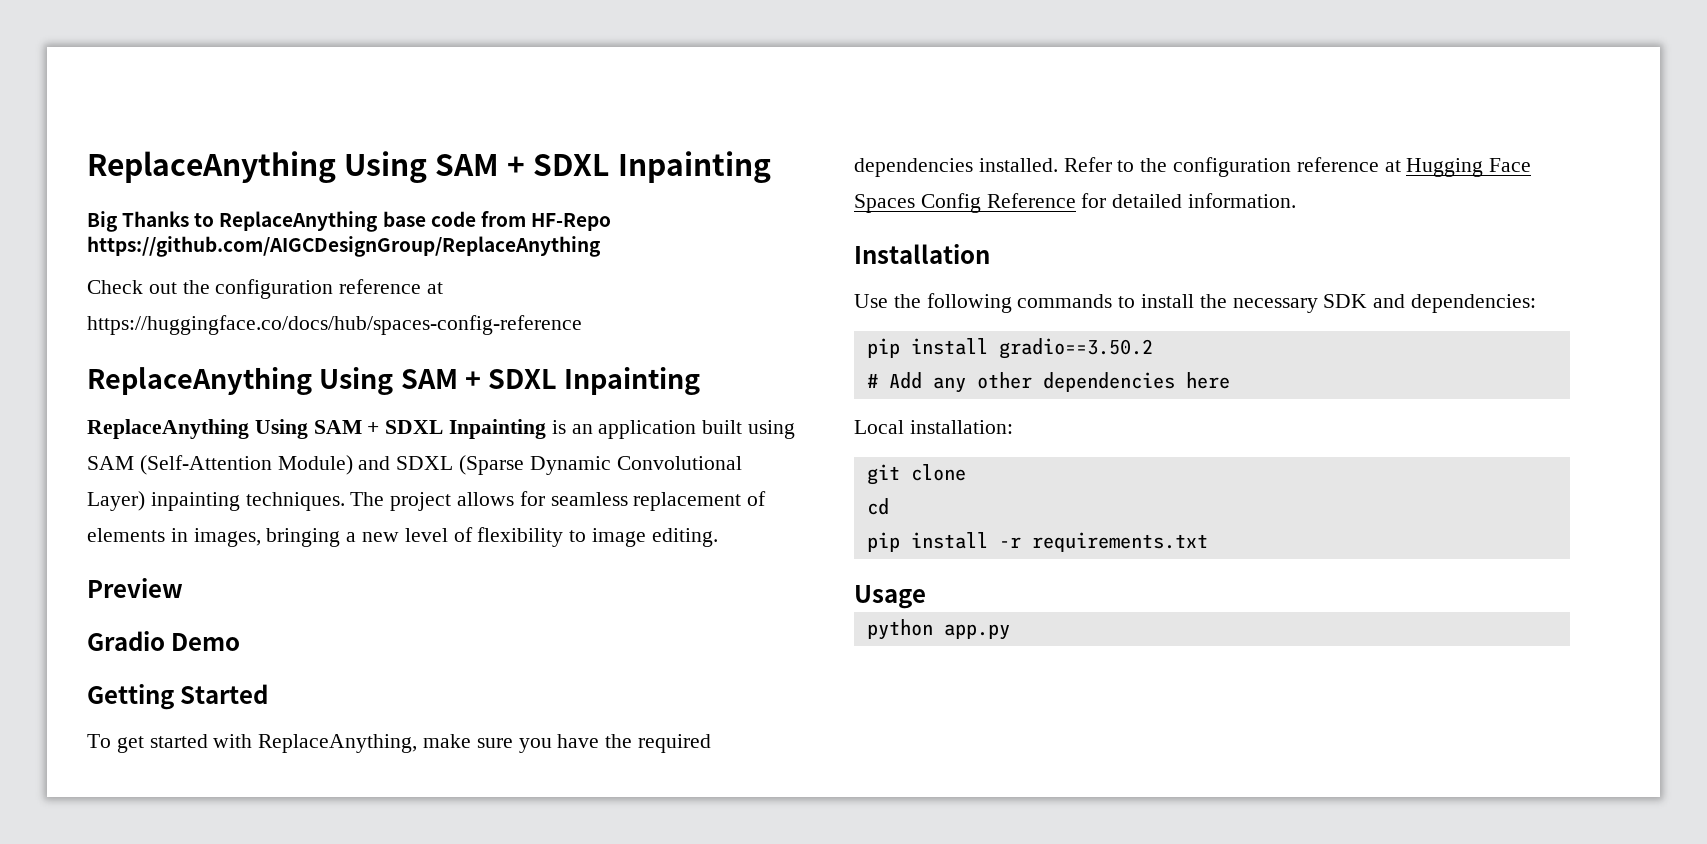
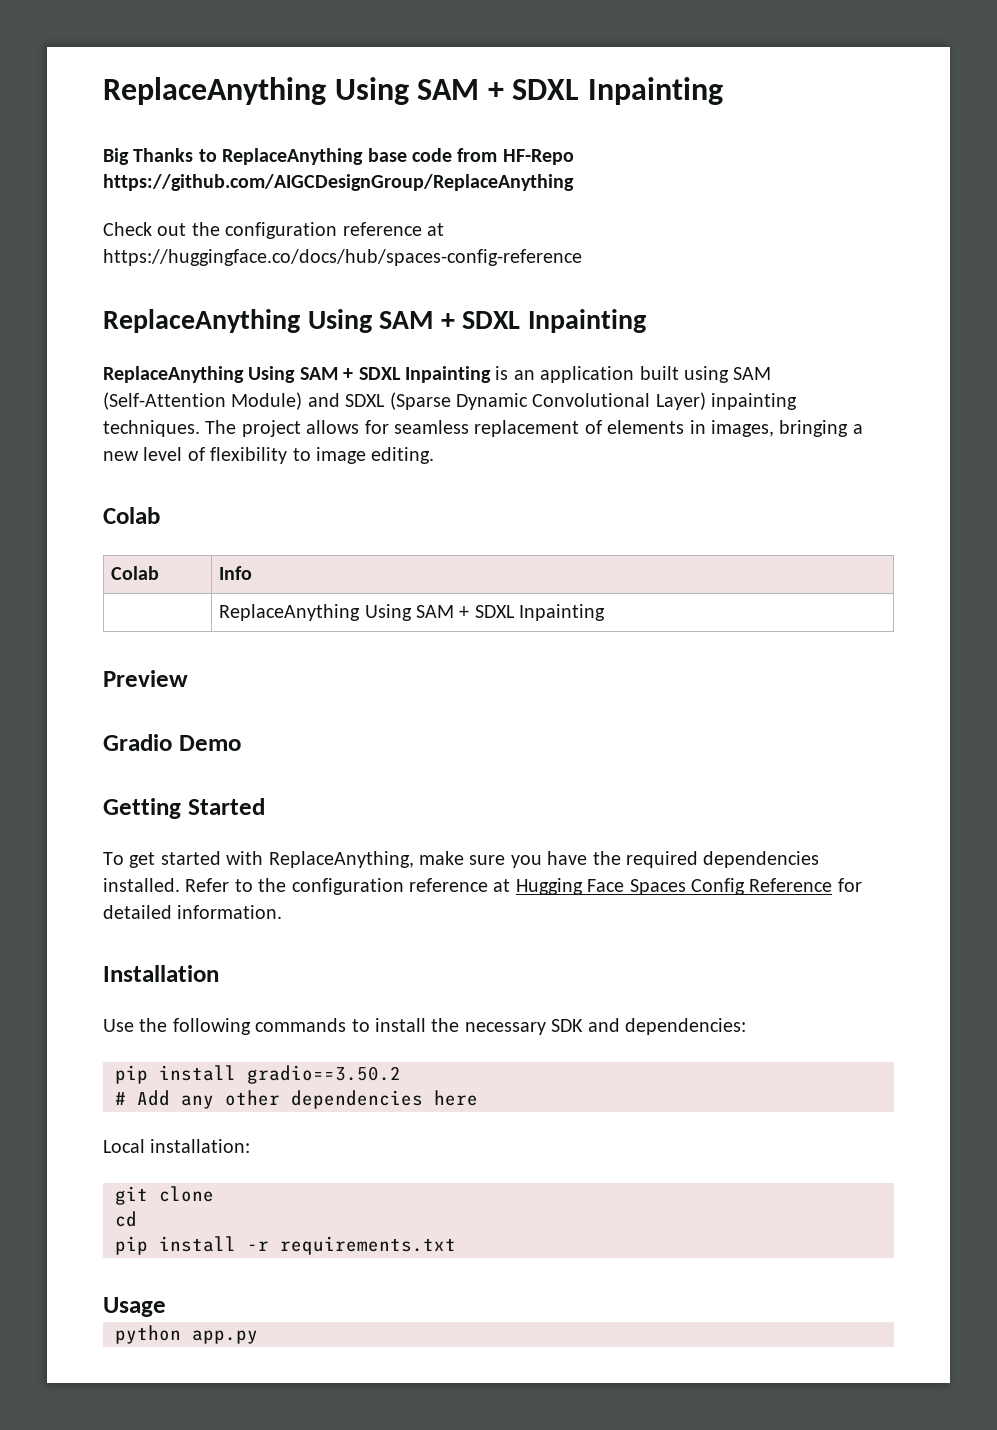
  The project allows for seamless replacement of elements in images, bringing a new level of flexibility to image editing.
+ Colab
+ Colab | Info
+ | ReplaceAnything Using SAM + SDXL Inpainting

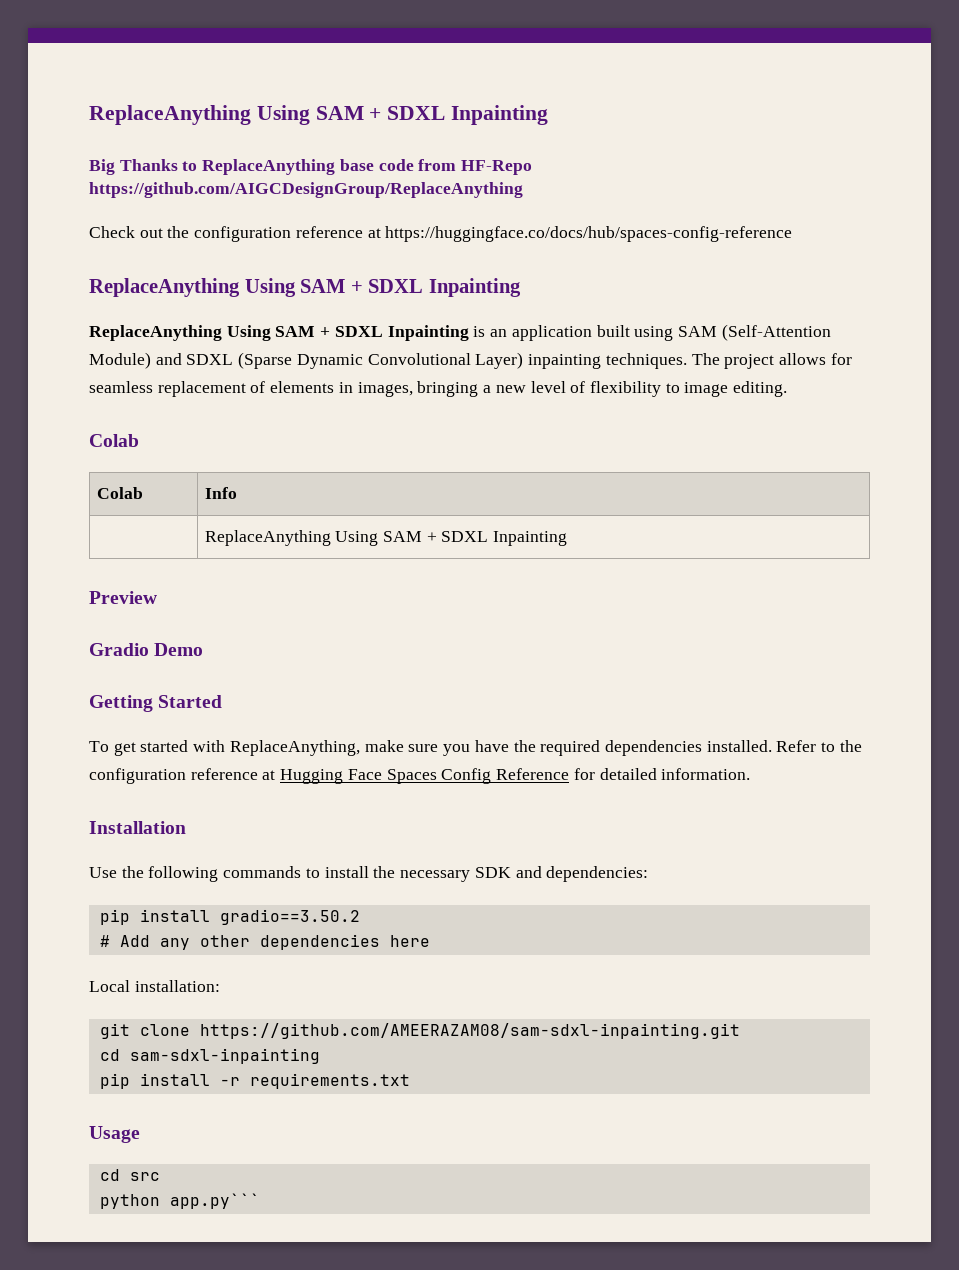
- git clone
- cd
+ git clone https://github.com/AMEERAZAM08/sam-sdxl-inpainting.git
+ cd sam-sdxl-inpainting
+ cd src
- python app.py
+ python app.py```

